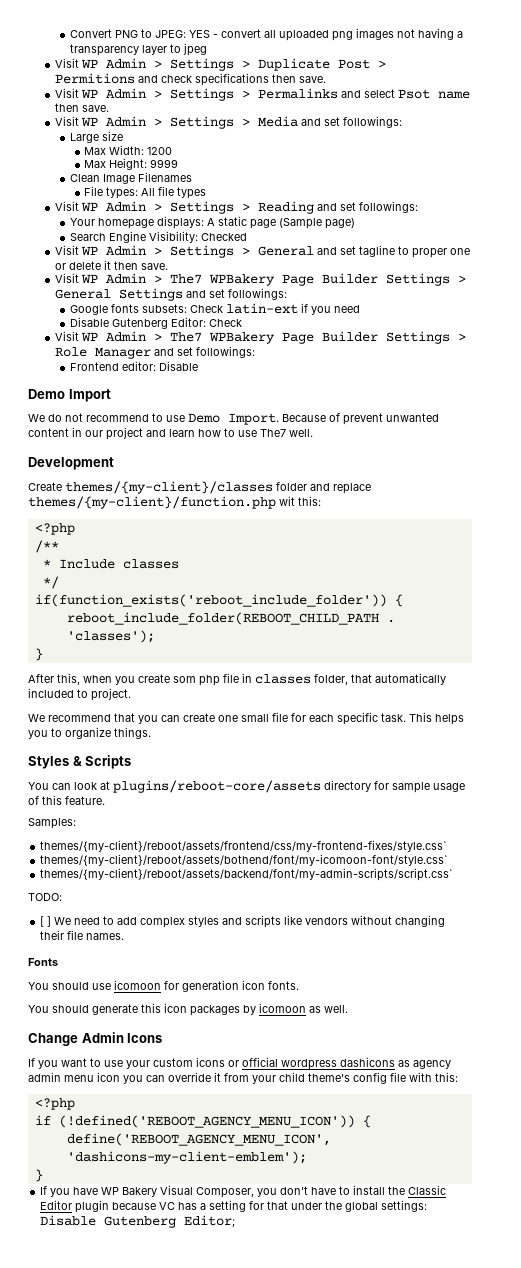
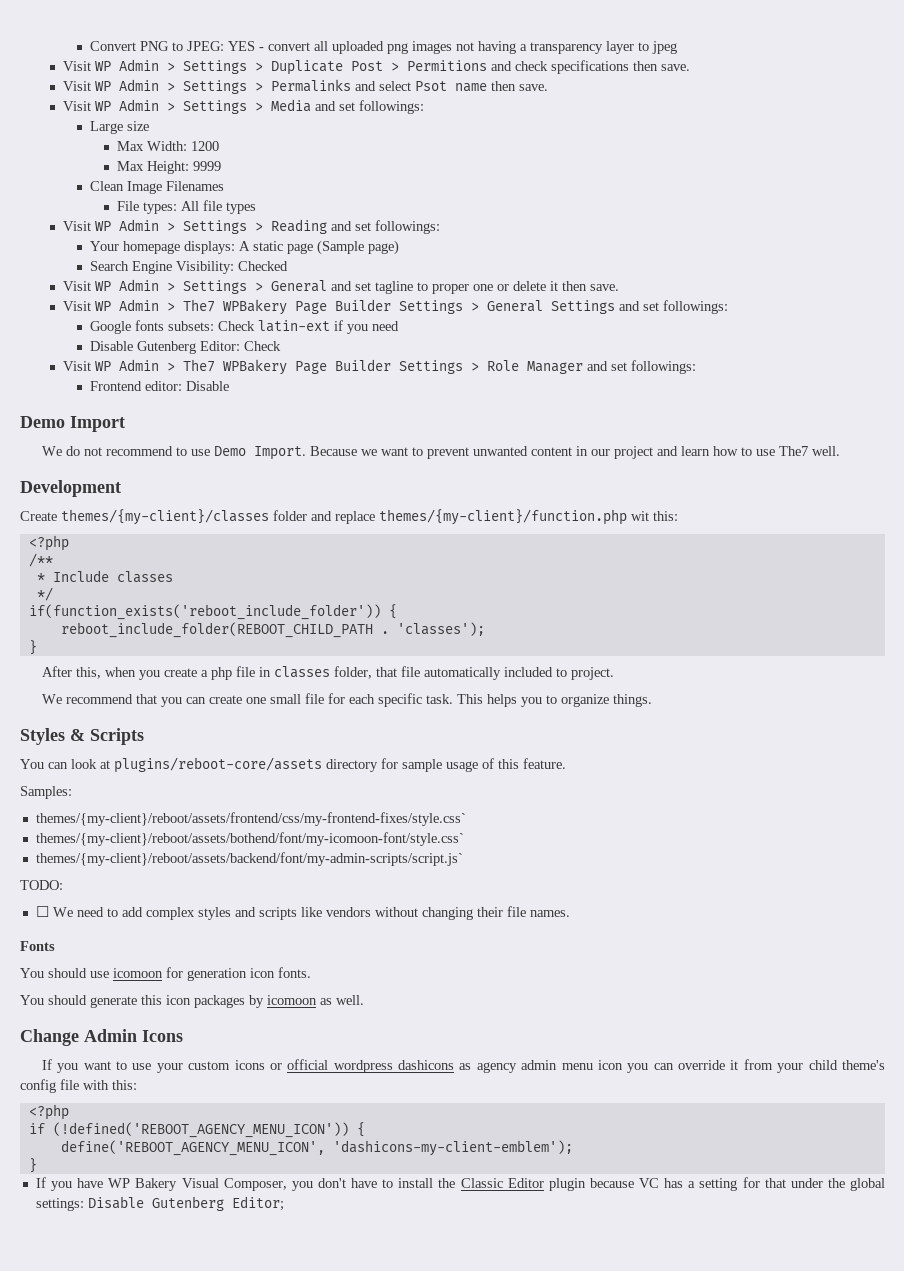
- Because of prevent unwanted content in our project and learn how to use The7 well.
+ Because we want to prevent unwanted content in our project and learn how to use The7 well.
- After this, when you create som php file in classes folder, that automatically included to project.
+ After this, when you create a php file in classes folder, that file automatically included to project.
- themes/{my-client}/reboot/assets/backend/font/my-admin-scripts/script.css`
+ themes/{my-client}/reboot/assets/backend/font/my-admin-scripts/script.js`
- [ ] We need to add complex styles and scripts like vendors without changing their file names.
+ ☐ We need to add complex styles and scripts like vendors without changing their file names.

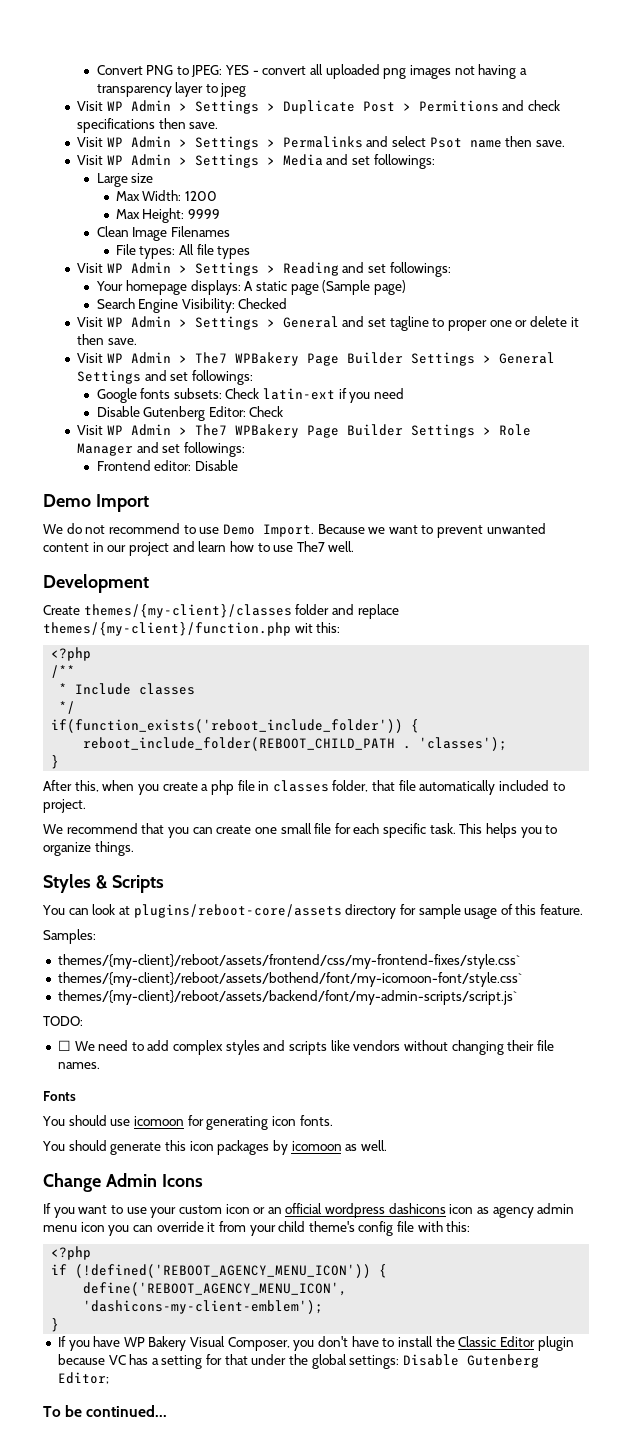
- You should use icomoon for generation icon fonts.
+ You should use icomoon for generating icon fonts.
- If you want to use your custom icons or official wordpress dashicons as agency admin menu icon you can override it from your child theme's config file with this:
+ If you want to use your custom icon or an official wordpress dashicons icon as agency admin menu icon you can override it from your child theme's config file with this:
+ To be continued...

